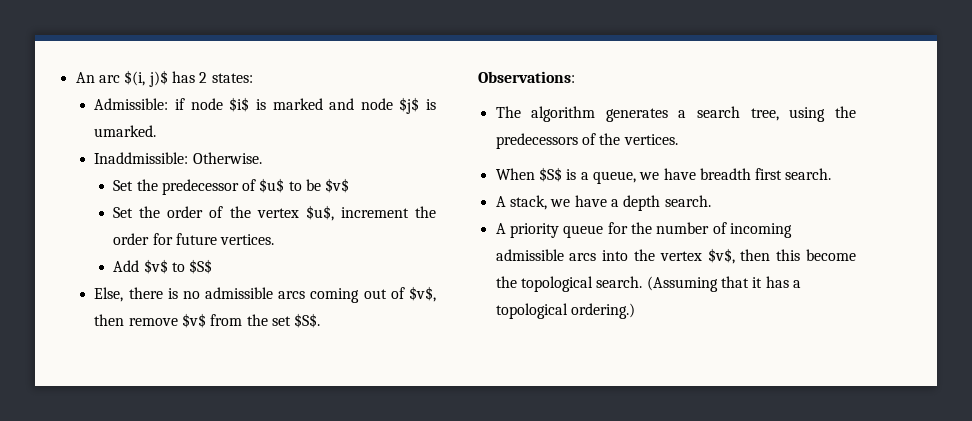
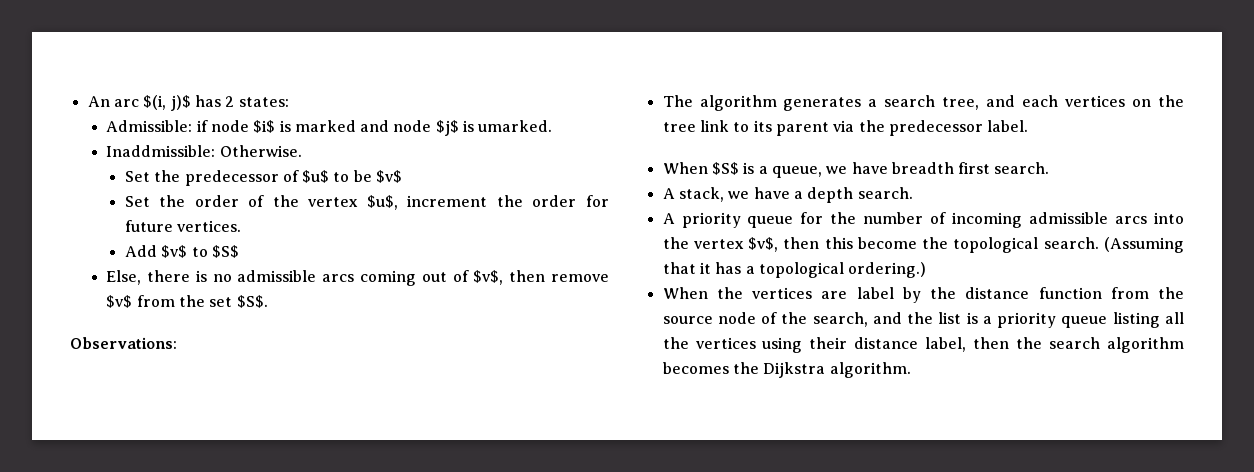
- The algorithm generates a search tree, using the predecessors of the vertices.
+ The algorithm generates a search tree, and each vertices on the tree link to its parent via the predecessor label.
+ When the vertices are label by the distance function from the source node of the search, and the list is a priority queue listing all the vertices using their distance label, then the search algorithm becomes the Dijkstra algorithm.

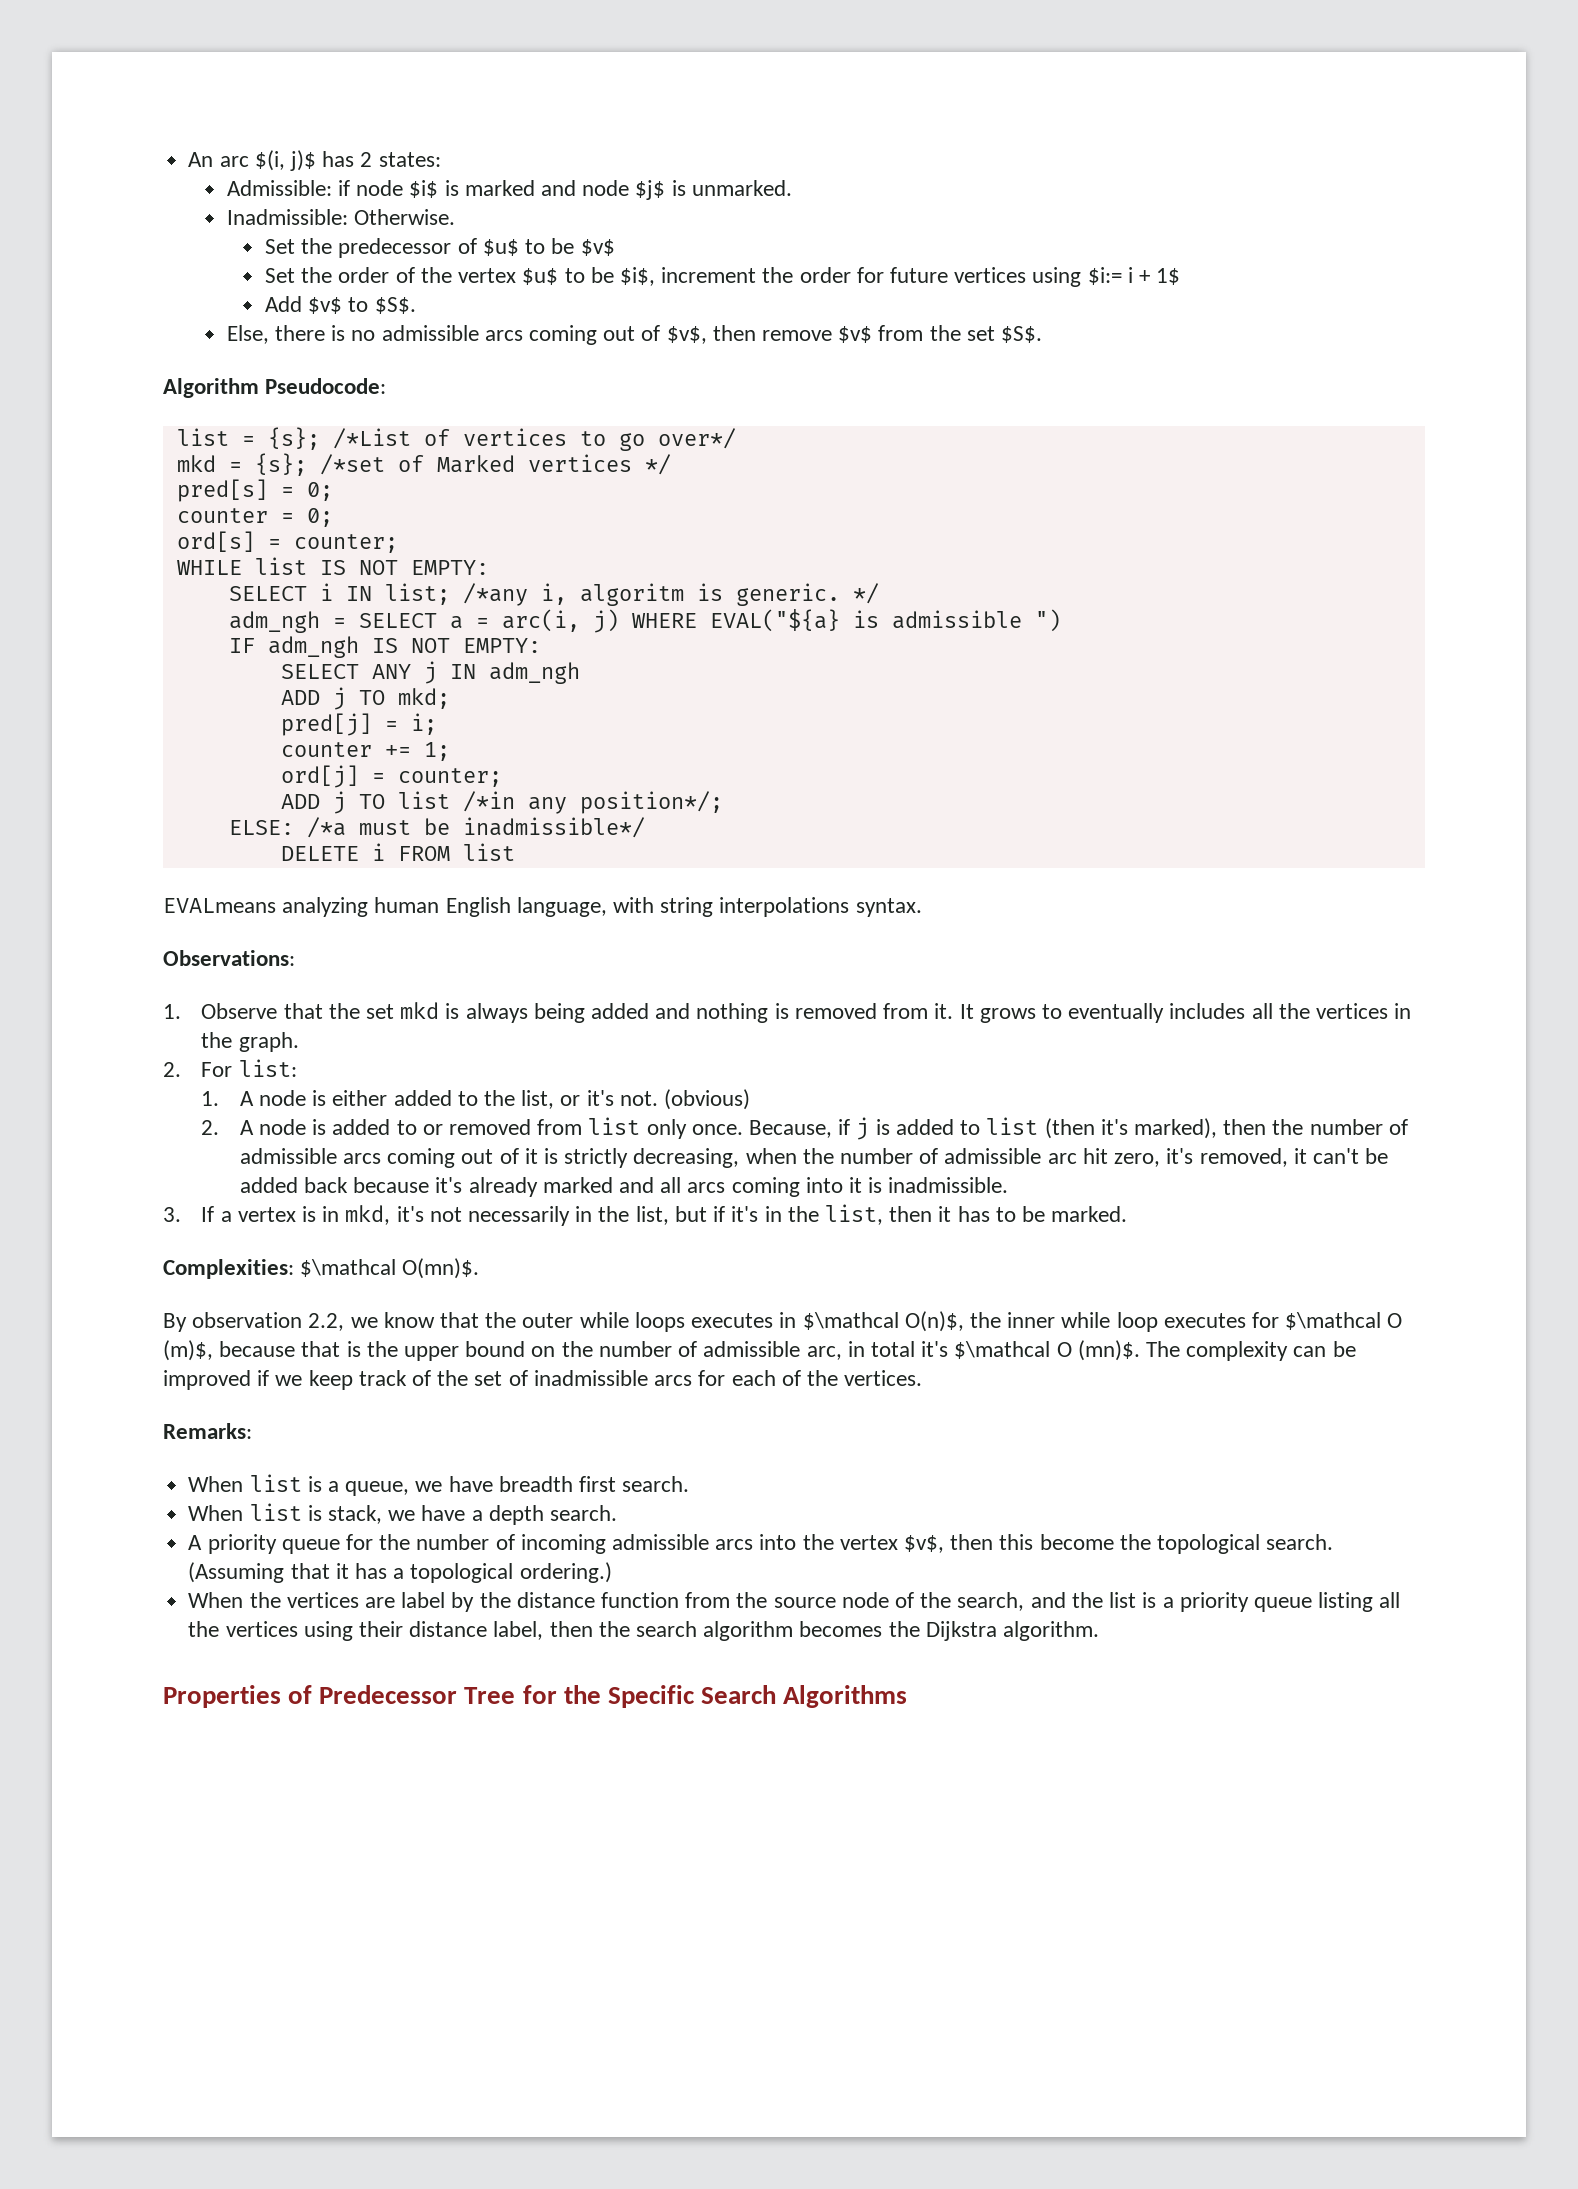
- Admissible: if node $i$ is marked and node $j$ is umarked.
- Inaddmissible: Otherwise.
+ Admissible: if node $i$ is marked and node $j$ is unmarked.
+ Inadmissible: Otherwise.
- Set the order of the vertex $u$, increment the order for future vertices.
+ Set the order of the vertex $u$ to be $i$, increment the order for future vertices using $i:= i + 1$
- Add $v$ to $S$
+ Add $v$ to $S$.
+ Algorithm Pseudocode:
+ list = {s}; /*List of vertices to go over*/
+ mkd = {s}; /*set of Marked vertices */
+ pred[s] = 0;
+ counter = 0;
+ ord[s] = counter;
+ WHILE list IS NOT EMPTY:
+ SELECT i IN list; /*any i, algoritm is generic. */
+ adm_ngh = SELECT a = arc(i, j) WHERE EVAL("${a} is admissible ")
+ IF adm_ngh IS NOT EMPTY:
+ SELECT ANY j IN adm_ngh
+ ADD j TO mkd;
+ pred[j] = i;
+ counter += 1;
+ ord[j] = counter;
+ ADD j TO list /*in any position*/;
+ ELSE: /*a must be inadmissible*/
+ DELETE i FROM list
+ EVALmeans analyzing human English language, with string interpolations syntax.
  Observations:
- The algorithm generates a search tree, and each vertices on the tree link to its parent via the predecessor label.
- When $S$ is a queue, we have breadth first search.
+ 1. Observe that the set mkd is always being added and nothing is removed from it. It grows to eventually includes all the vertices in the graph.
+ 2. For list:
+ 1. A node is either added to the list, or it's not. (obvious)
+ 2. A node is added to or removed from list only once. Because, if j is added to list (then it's marked), then the number of admissible arcs coming out of it is strictly decreasing, when the number of admissible arc hit zero, it's removed, it can't be added back because it's already marked and all arcs coming into it is inadmissible.
+ 3. If a vertex is in mkd, it's not necessarily in the list, but if it's in the list, then it has to be marked.
+ Complexities: $\mathcal O(mn)$.
+ By observation 2.2, we know that the outer while loops executes in $\mathcal O(n)$, the inner while loop executes for $\mathcal O (m)$, because that is the upper bound on the number of admissible arc, in total it's $\mathcal O (mn)$. The complexity can be improved if we keep track of the set of inadmissible arcs for each of the vertices.
+ Remarks:
+ When list is a queue, we have breadth first search.
- A stack, we have a depth search.
+ When list is stack, we have a depth search.
+ Properties of Predecessor Tree for the Specific Search Algorithms

